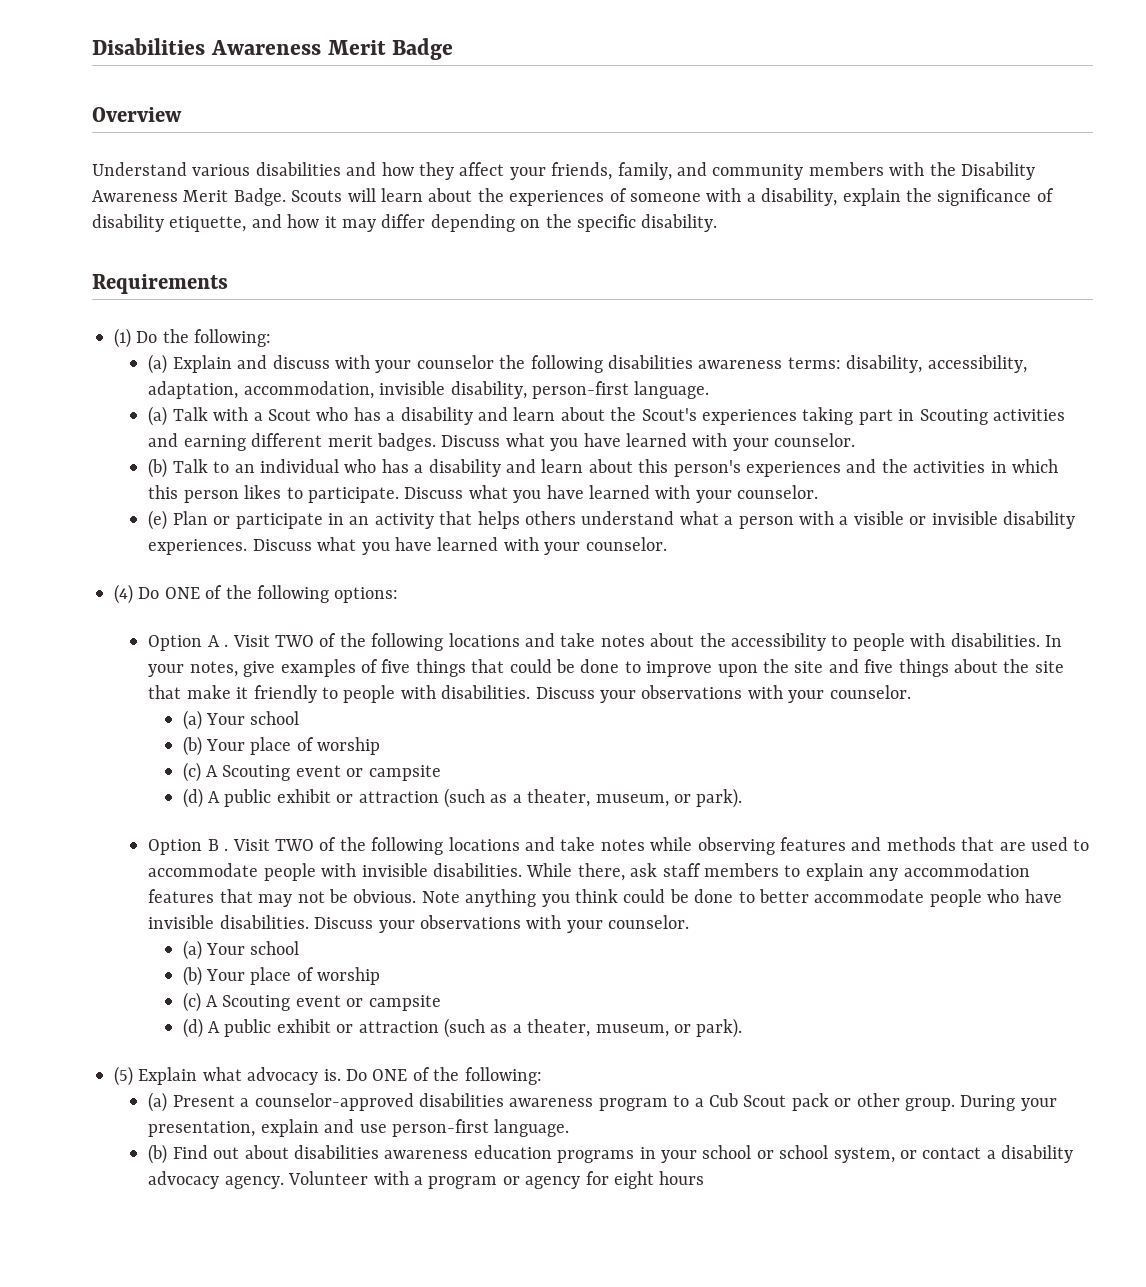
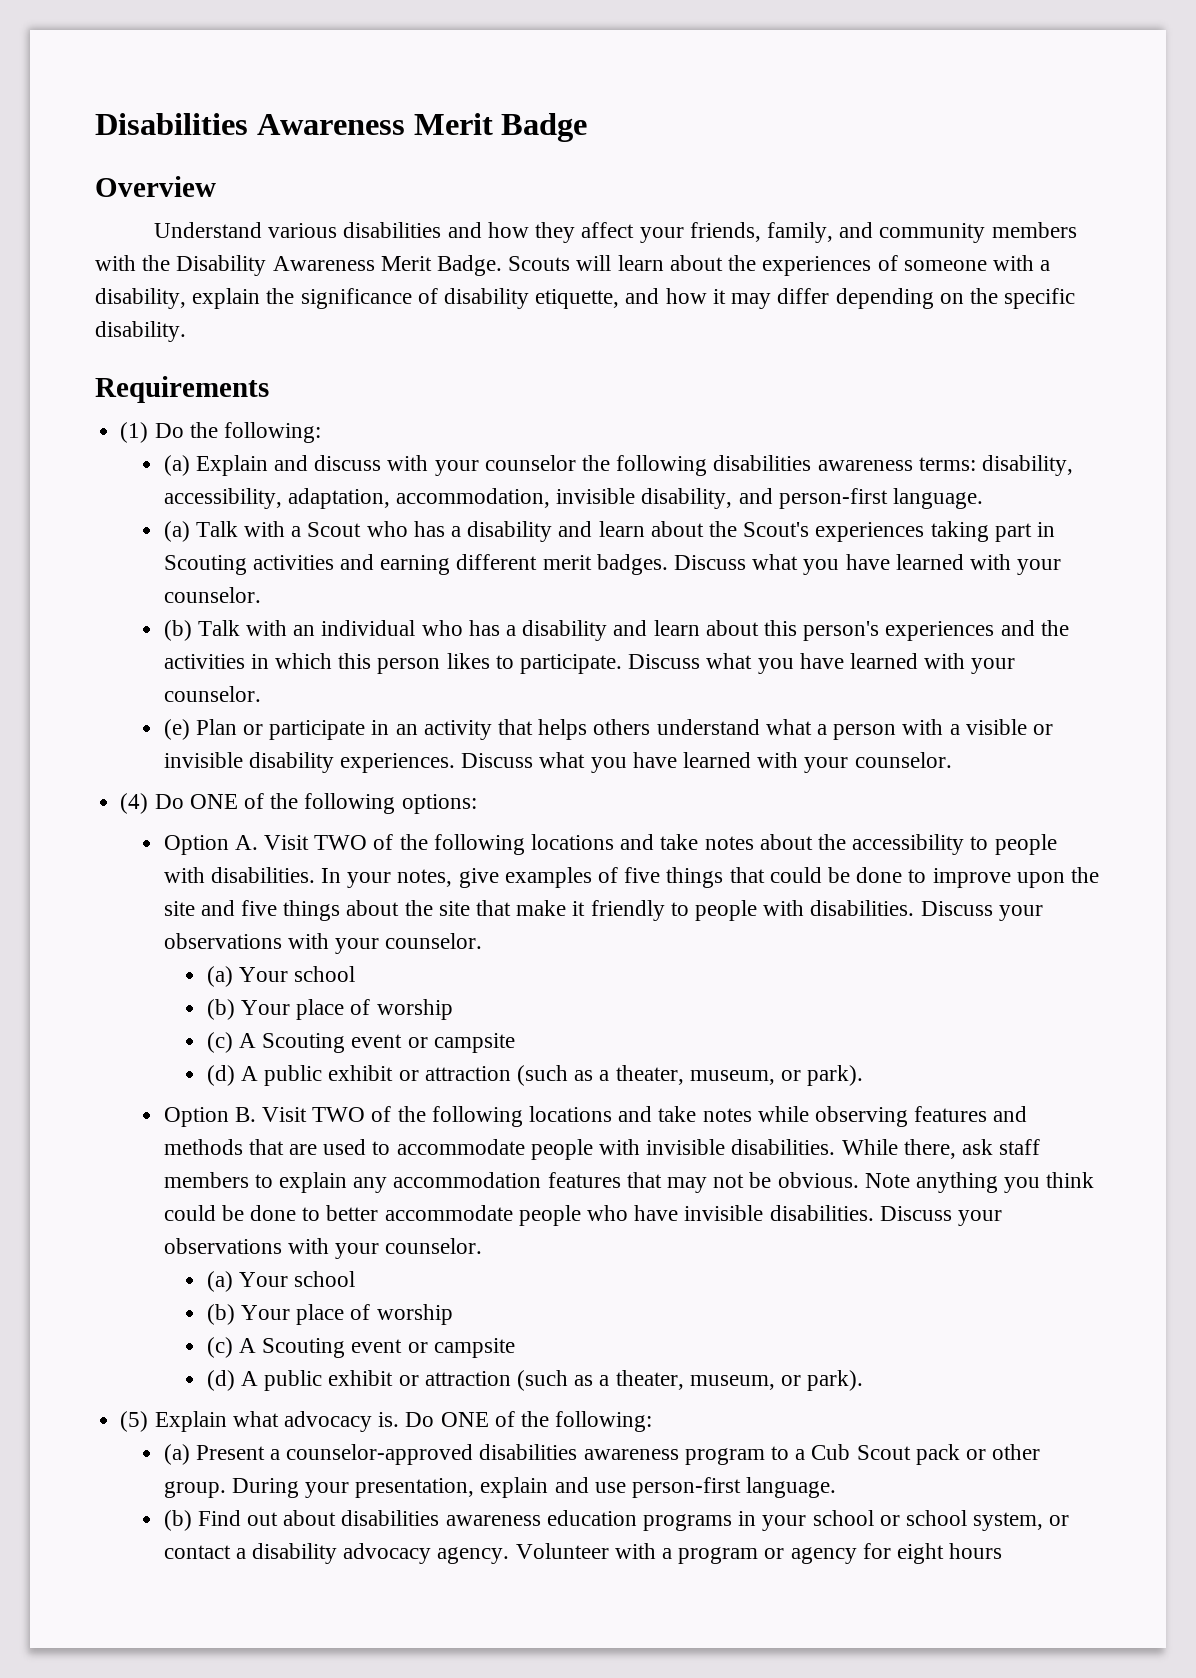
- (a) Explain and discuss with your counselor the following disabilities awareness terms: disability, accessibility, adaptation, accommodation, invisible disability, person-first language.
+ (a) Explain and discuss with your counselor the following disabilities awareness terms: disability, accessibility, adaptation, accommodation, invisible disability, and person-first language.
- (b) Talk to an individual who has a disability and learn about this person's experiences and the activities in which this person likes to participate.
+ (b) Talk with an individual who has a disability and learn about this person's experiences and the activities in which this person likes to participate.
- Option A . Visit TWO of the following locations and take notes about the accessibility to people with disabilities.
+ Option A. Visit TWO of the following locations and take notes about the accessibility to people with disabilities.
- Option B . Visit TWO of the following locations and take notes while observing features and methods that are used to accommodate people with invisible disabilities.
+ Option B. Visit TWO of the following locations and take notes while observing features and methods that are used to accommodate people with invisible disabilities.

